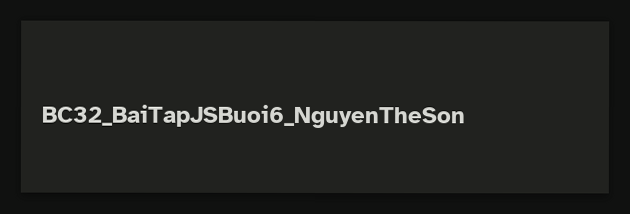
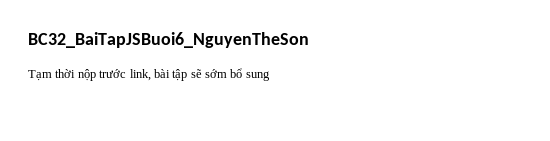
+ Tạm thời nộp trước link, bài tập sẽ sớm bổ sung

